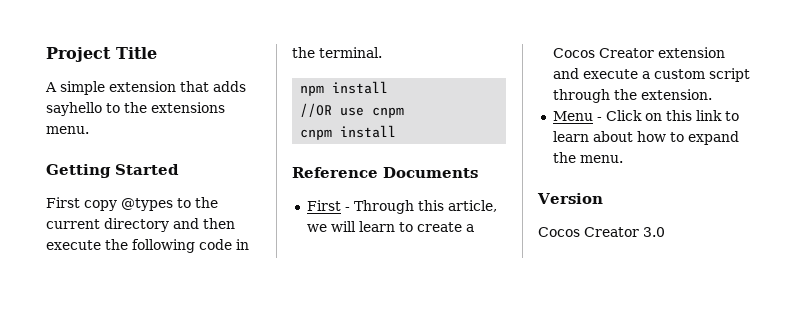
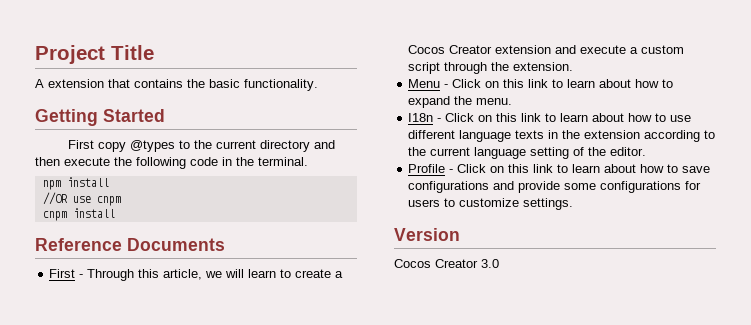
- A simple extension that adds sayhello to the extensions menu.
+ A extension that contains the basic functionality.
+ I18n - Click on this link to learn about how to use different language texts in the extension according to the current language setting of the editor.
+ Profile - Click on this link to learn about how to save configurations and provide some configurations for users to customize settings.

